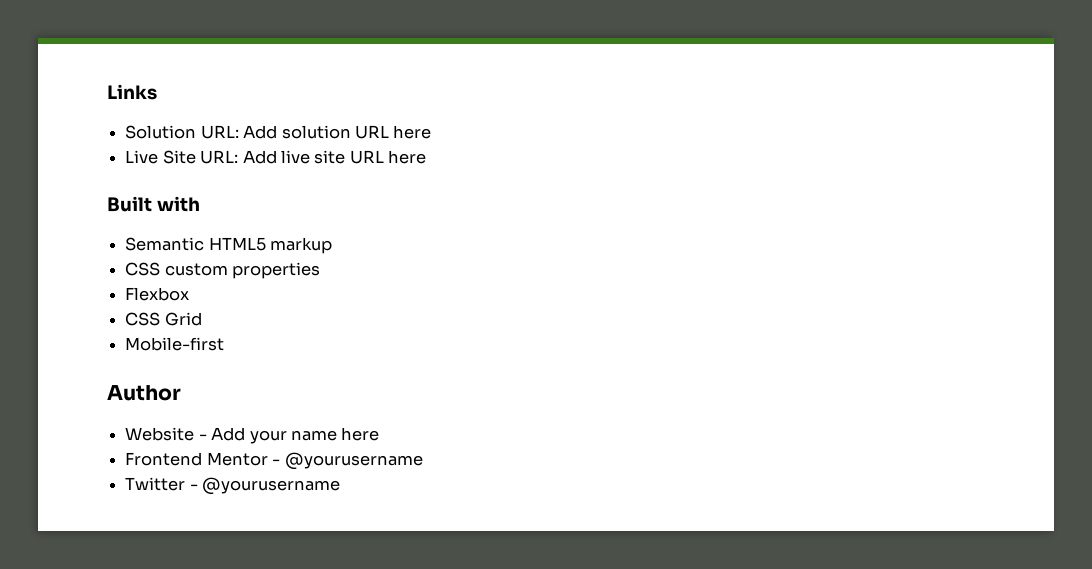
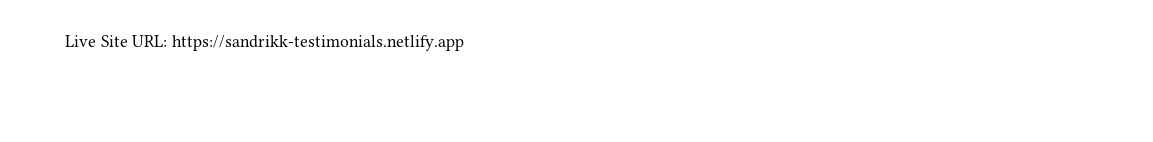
- Links
- Solution URL: Add solution URL here
- Live Site URL: Add live site URL here
- Built with
- Semantic HTML5 markup
- CSS custom properties
- Flexbox
- CSS Grid
- Mobile-first
- Author
- Website - Add your name here
- Frontend Mentor - @yourusername
- Twitter - @yourusername
+ Live Site URL: https://sandrikk-testimonials.netlify.app

